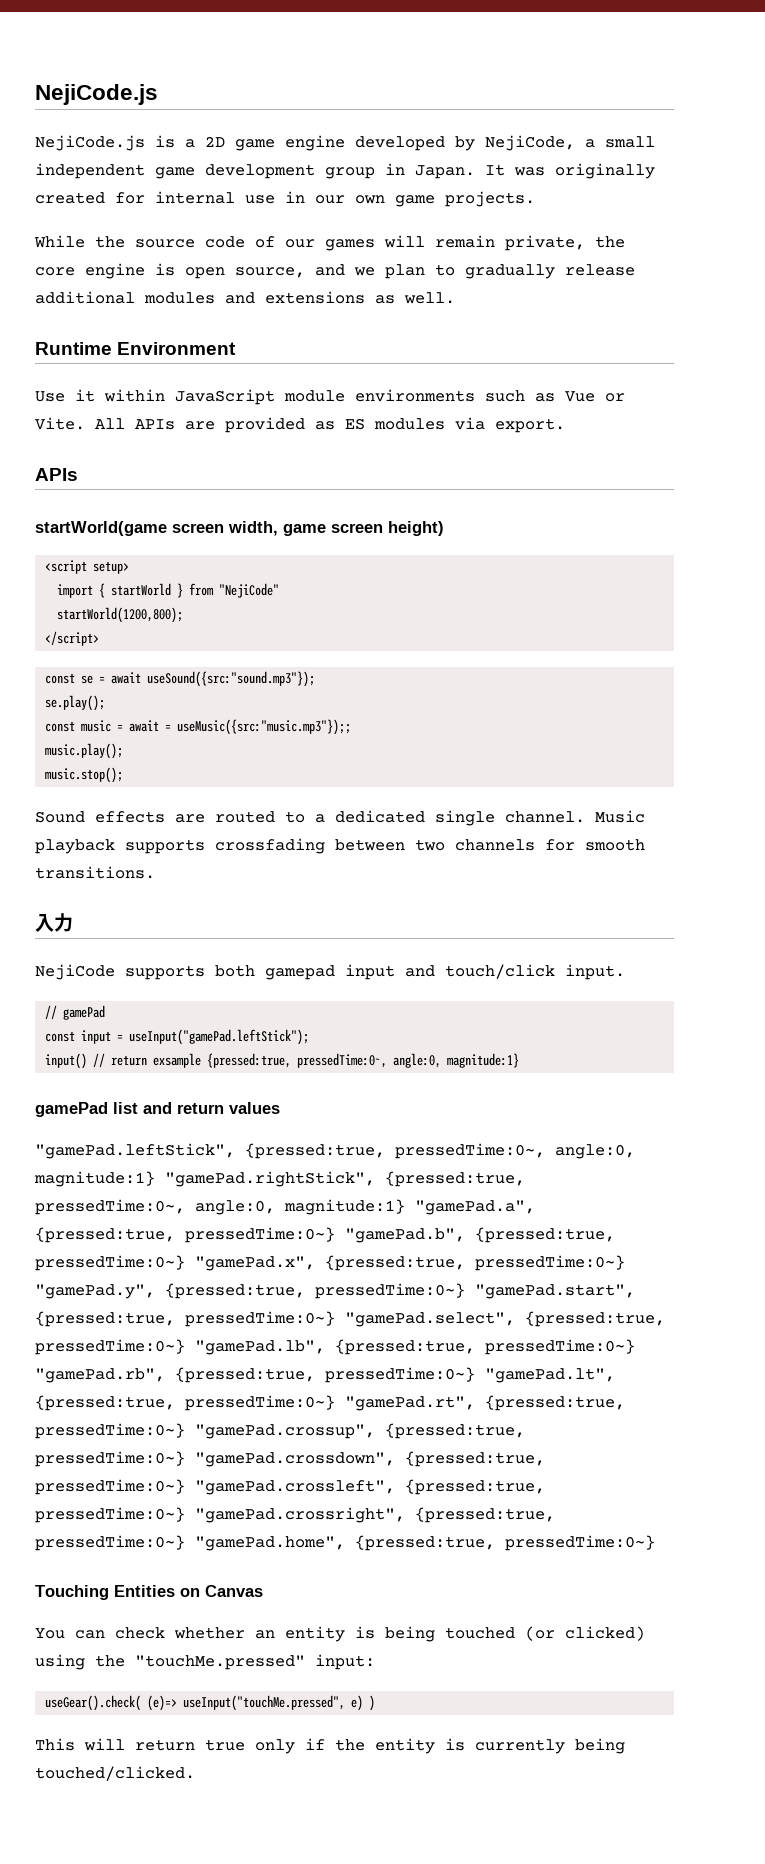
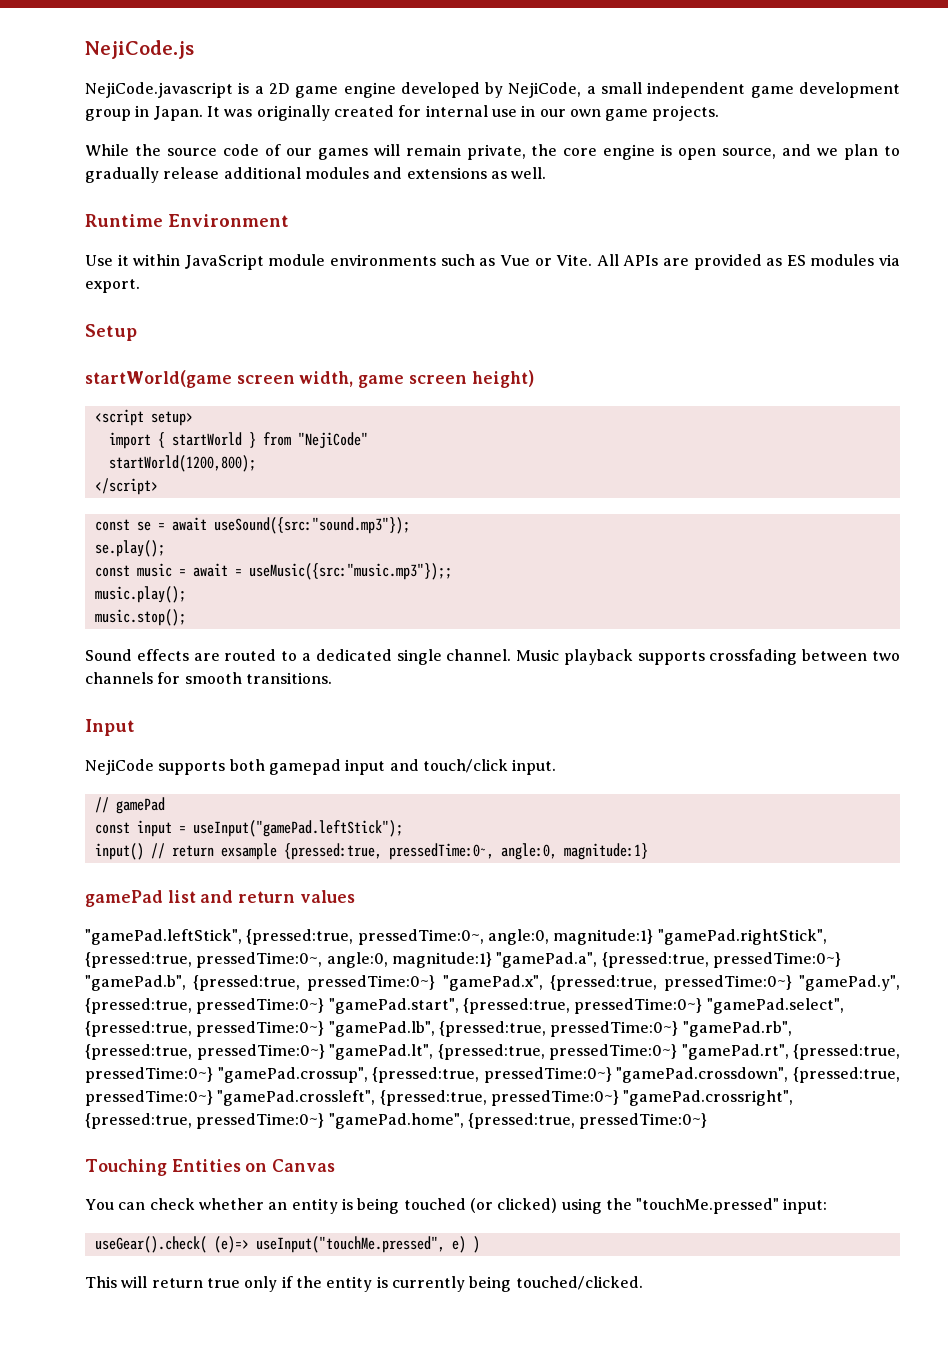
- NejiCode.js is a 2D game engine developed by NejiCode, a small independent game development group in Japan.
+ NejiCode.javascript is a 2D game engine developed by NejiCode, a small independent game development group in Japan.
  All APIs are provided as ES modules via export.
- APIs
+ Setup
- 入力
+ Input

